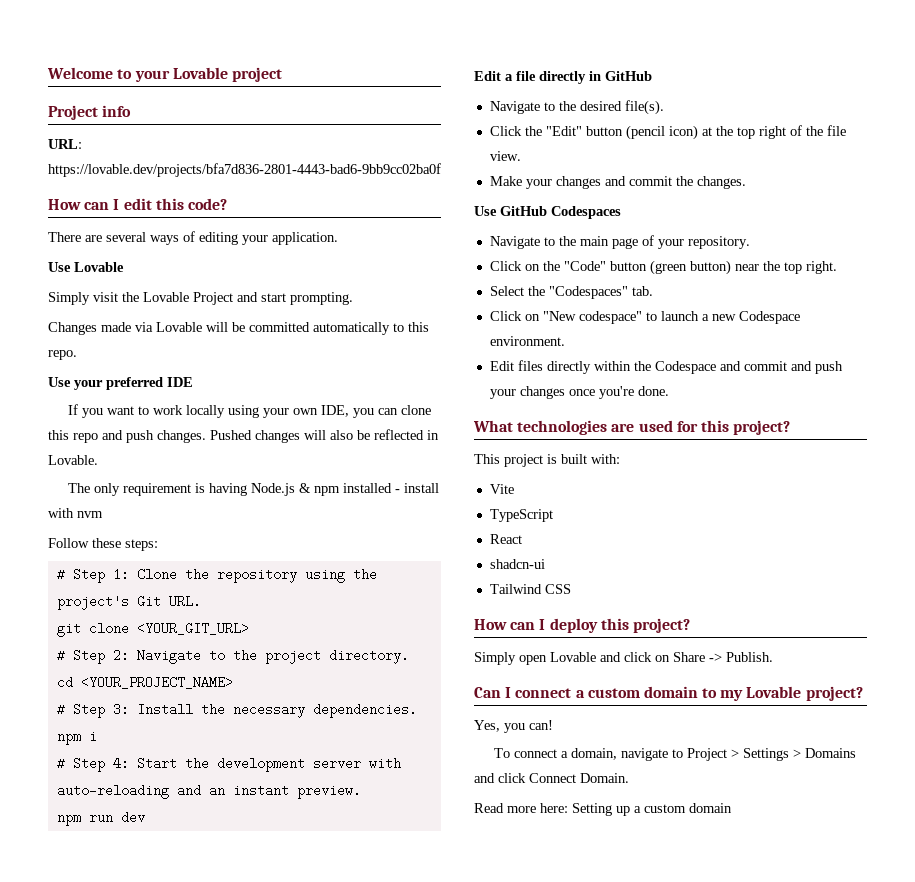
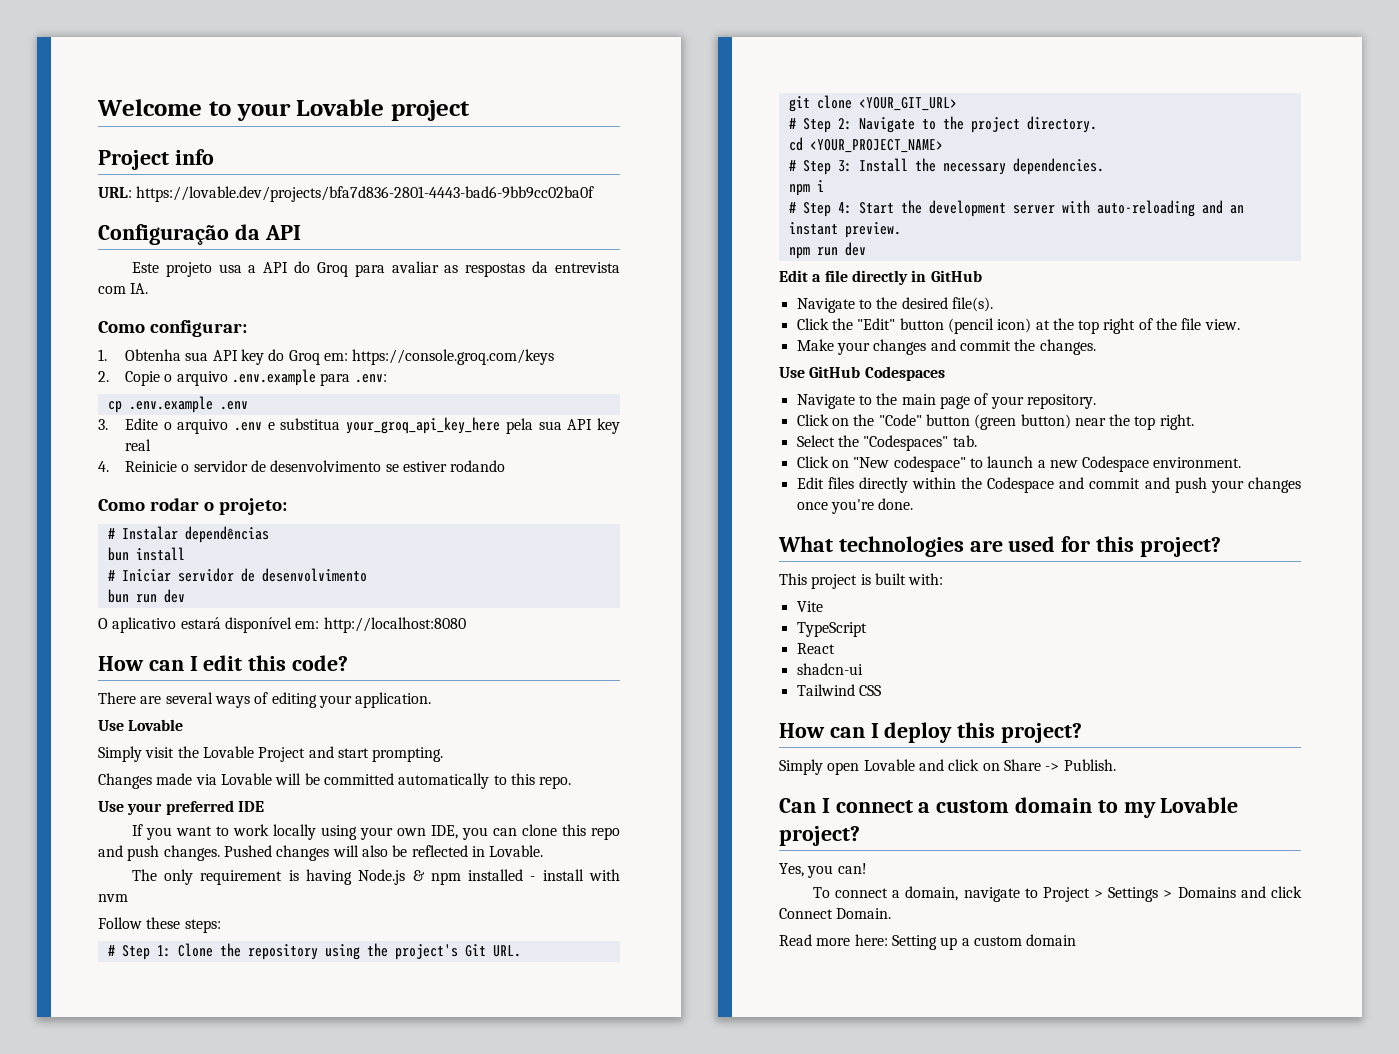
+ Configuração da API
+ Este projeto usa a API do Groq para avaliar as respostas da entrevista com IA.
+ Como configurar:
+ 1. Obtenha sua API key do Groq em: https://console.groq.com/keys
+ 2. Copie o arquivo .env.example para .env:
+ cp .env.example .env
+ 3. Edite o arquivo .env e substitua your_groq_api_key_here pela sua API key real
+ 4. Reinicie o servidor de desenvolvimento se estiver rodando
+ Como rodar o projeto:
+ # Instalar dependências
+ bun install
+ # Iniciar servidor de desenvolvimento
+ bun run dev
+ O aplicativo estará disponível em: http://localhost:8080

